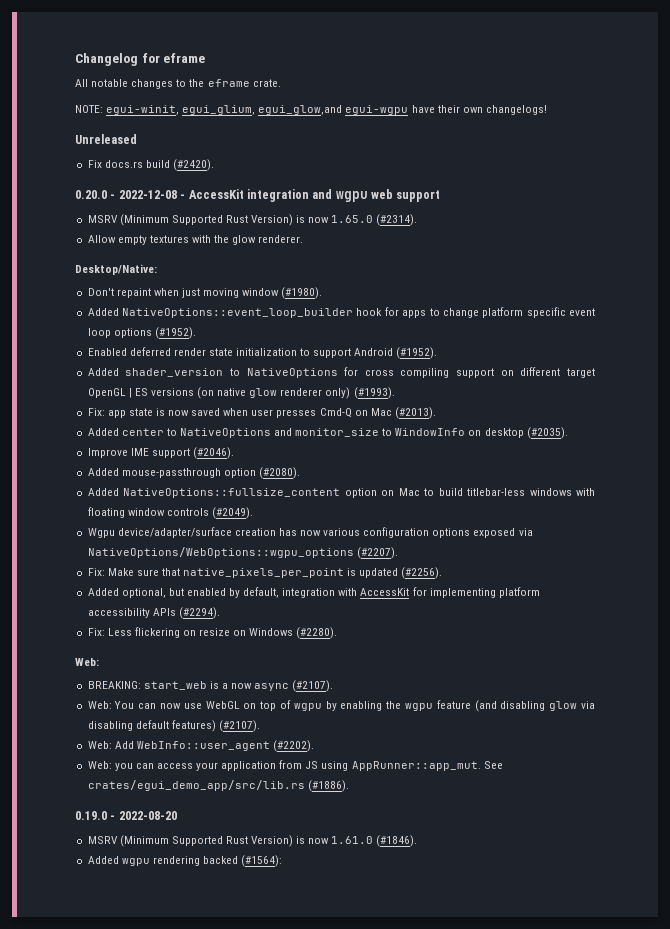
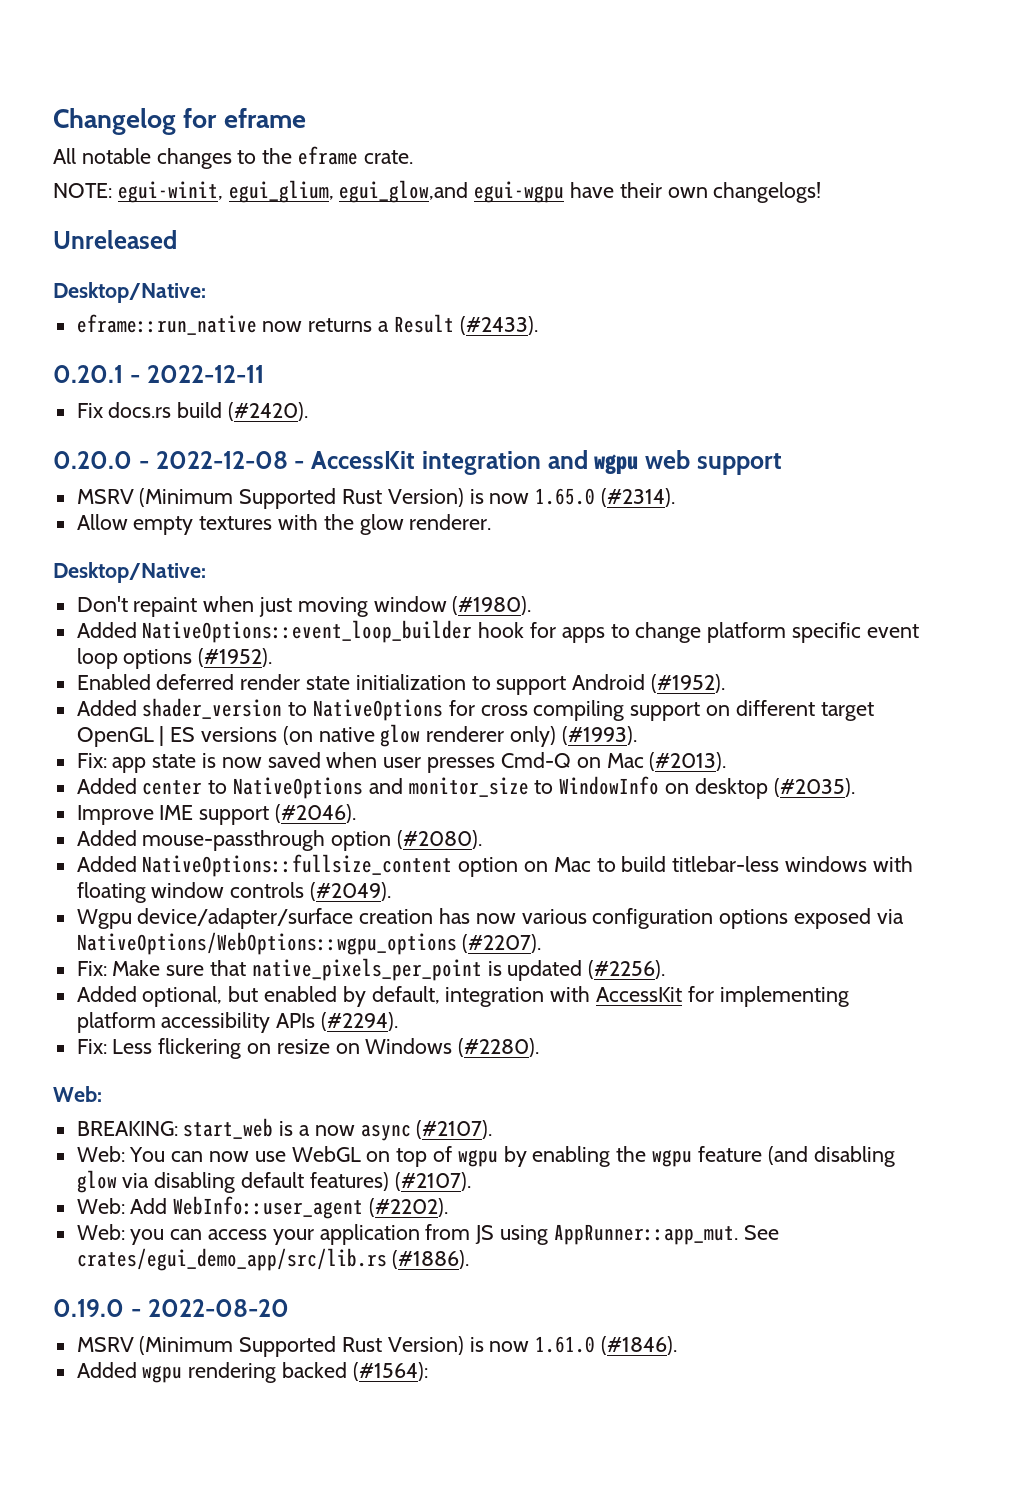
  Unreleased
+ Desktop/Native:
+ eframe::run_native now returns a Result (#2433).
+ 0.20.1 - 2022-12-11

